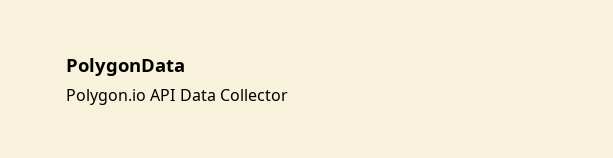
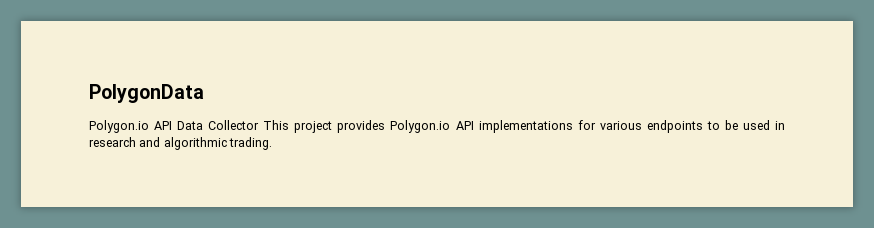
- Polygon.io API Data Collector
+ Polygon.io API Data Collector This project provides Polygon.io API implementations for various endpoints to be used in research and algorithmic trading.

